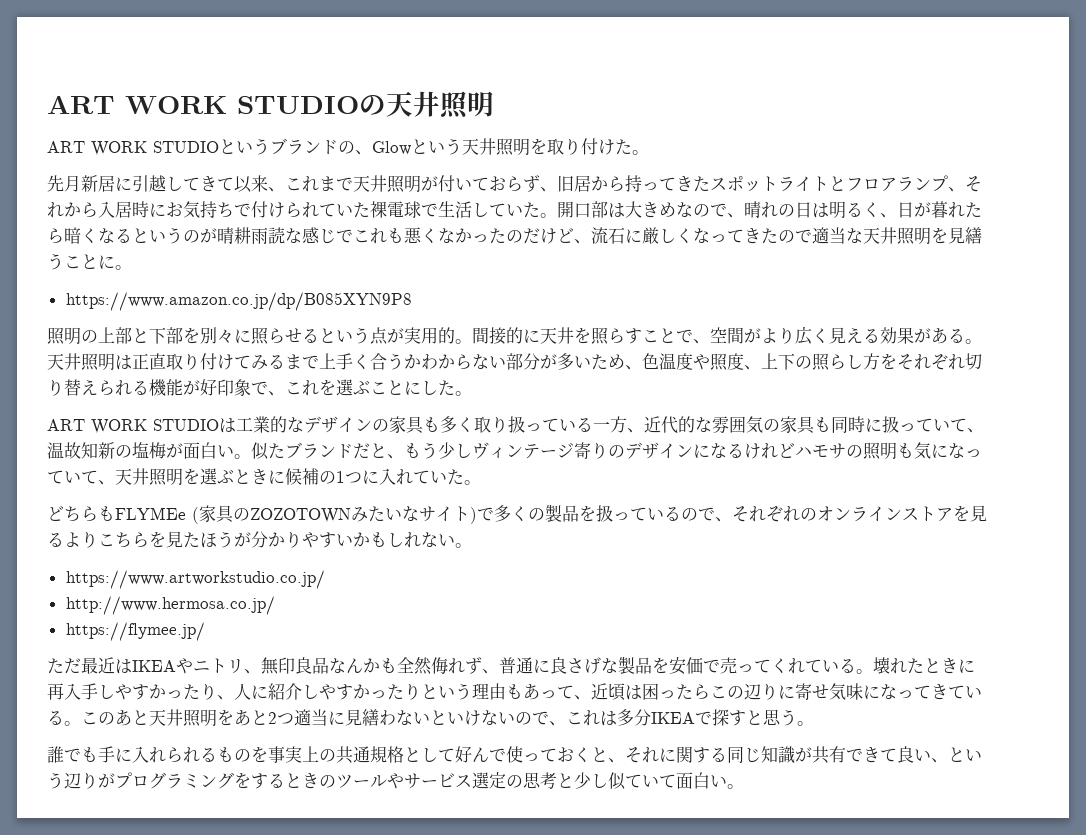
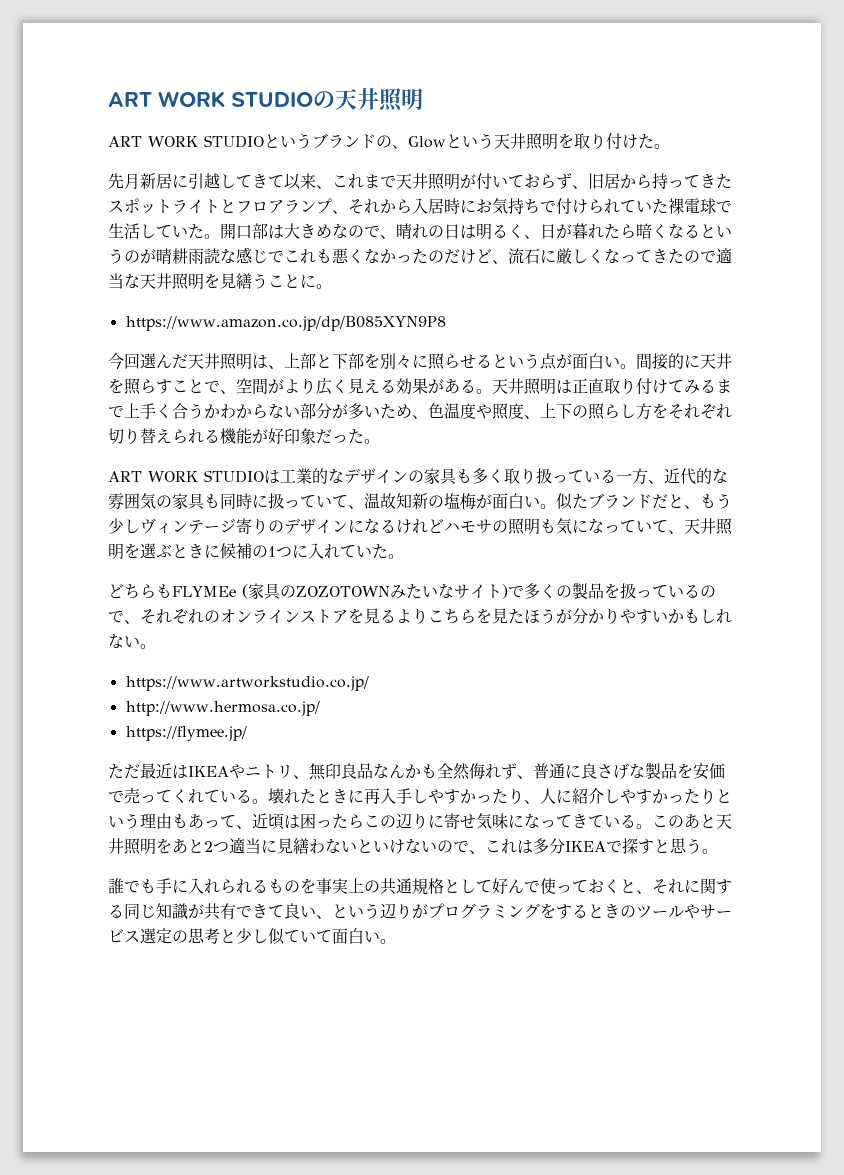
- 照明の上部と下部を別々に照らせるという点が実用的。
+ 今回選んだ天井照明は、上部と下部を別々に照らせるという点が面白い。
- 天井照明は正直取り付けてみるまで上手く合うかわからない部分が多いため、色温度や照度、上下の照らし方をそれぞれ切り替えられる機能が好印象で、これを選ぶことにした。
+ 天井照明は正直取り付けてみるまで上手く合うかわからない部分が多いため、色温度や照度、上下の照らし方をそれぞれ切り替えられる機能が好印象だった。

